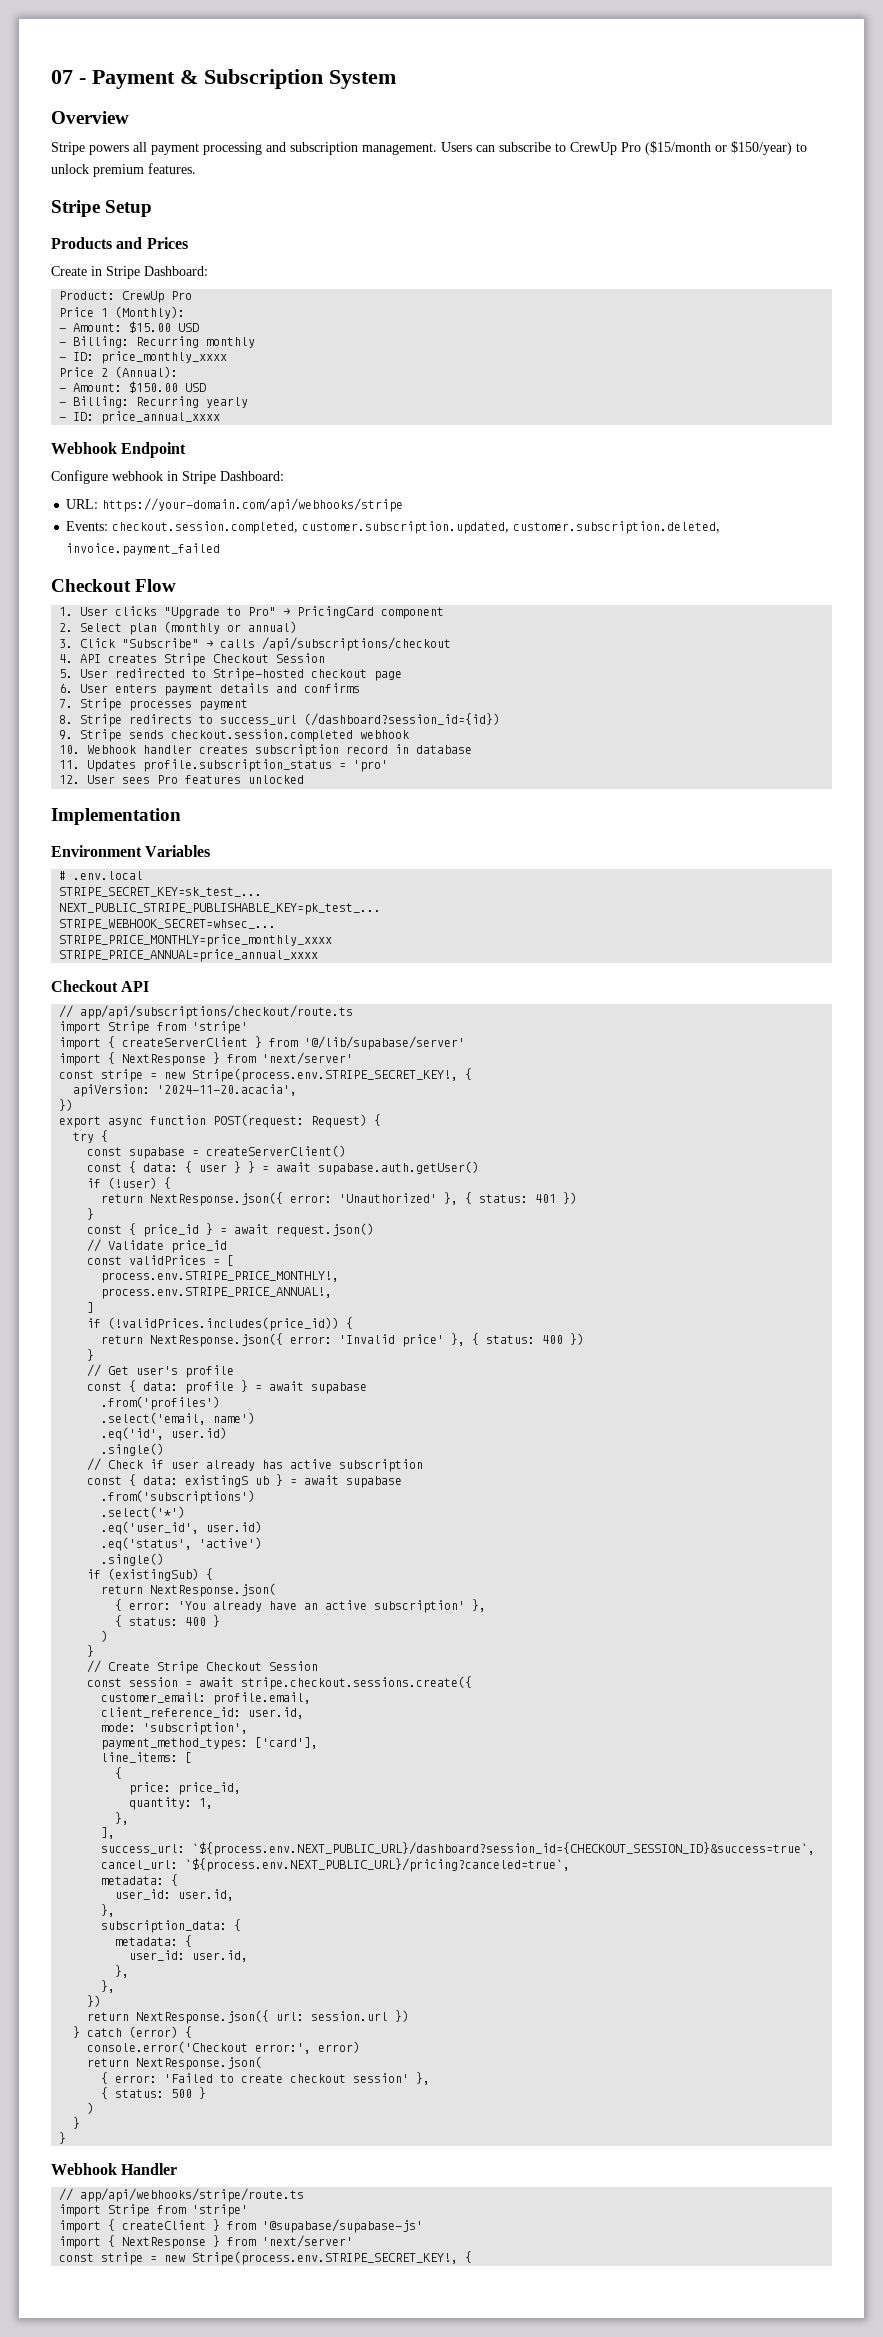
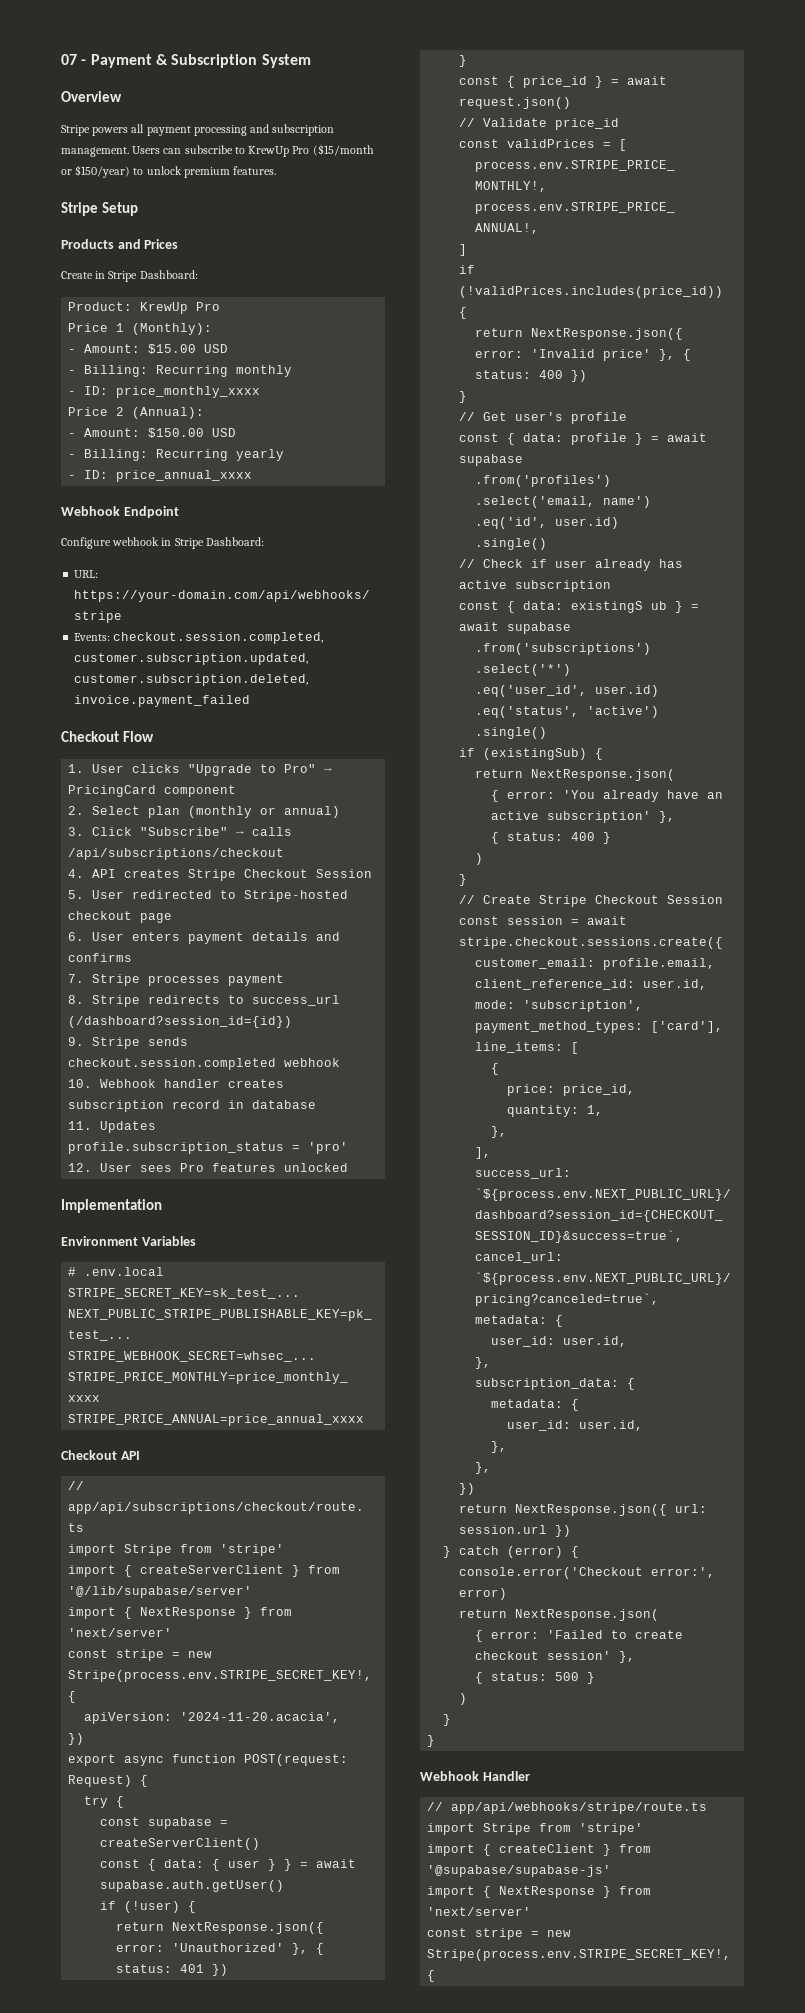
- Users can subscribe to CrewUp Pro ($15/month or $150/year) to unlock premium features.
+ Users can subscribe to KrewUp Pro ($15/month or $150/year) to unlock premium features.
- Product: CrewUp Pro
+ Product: KrewUp Pro

